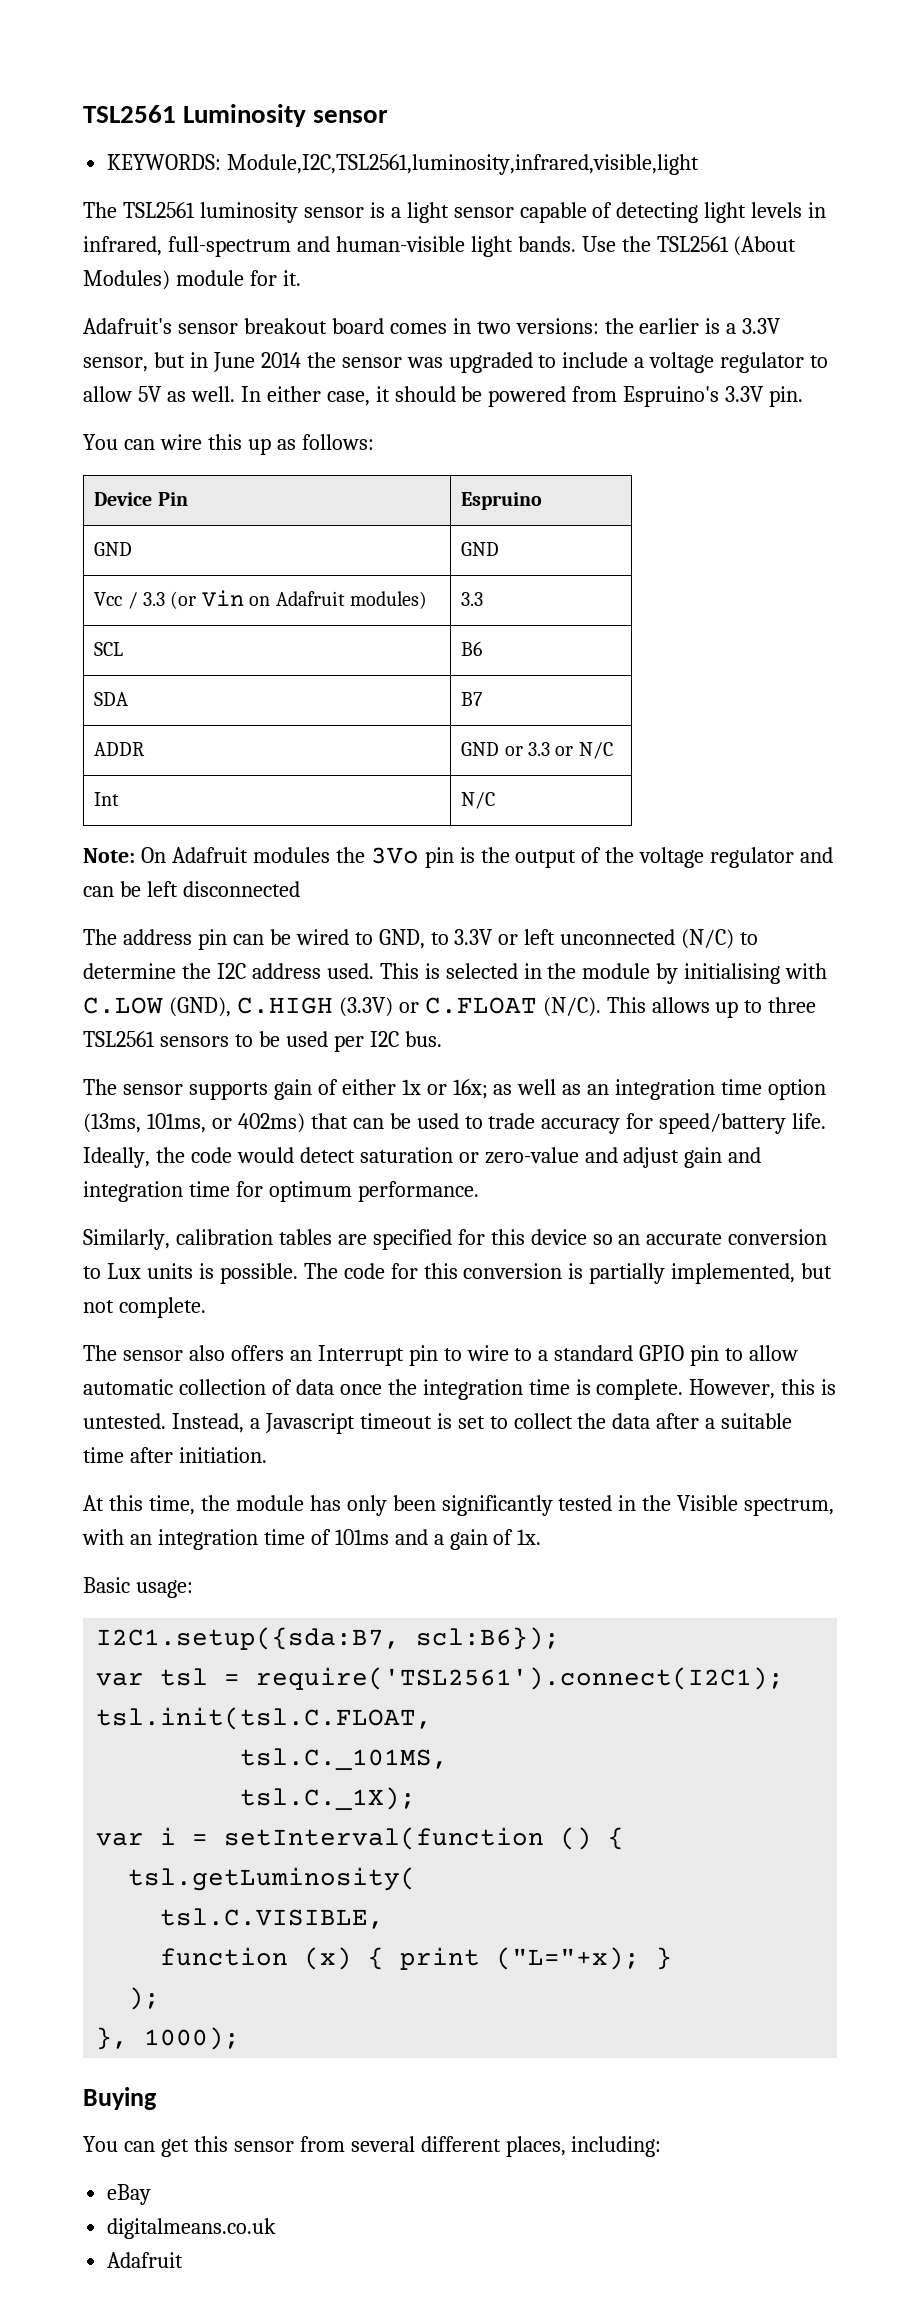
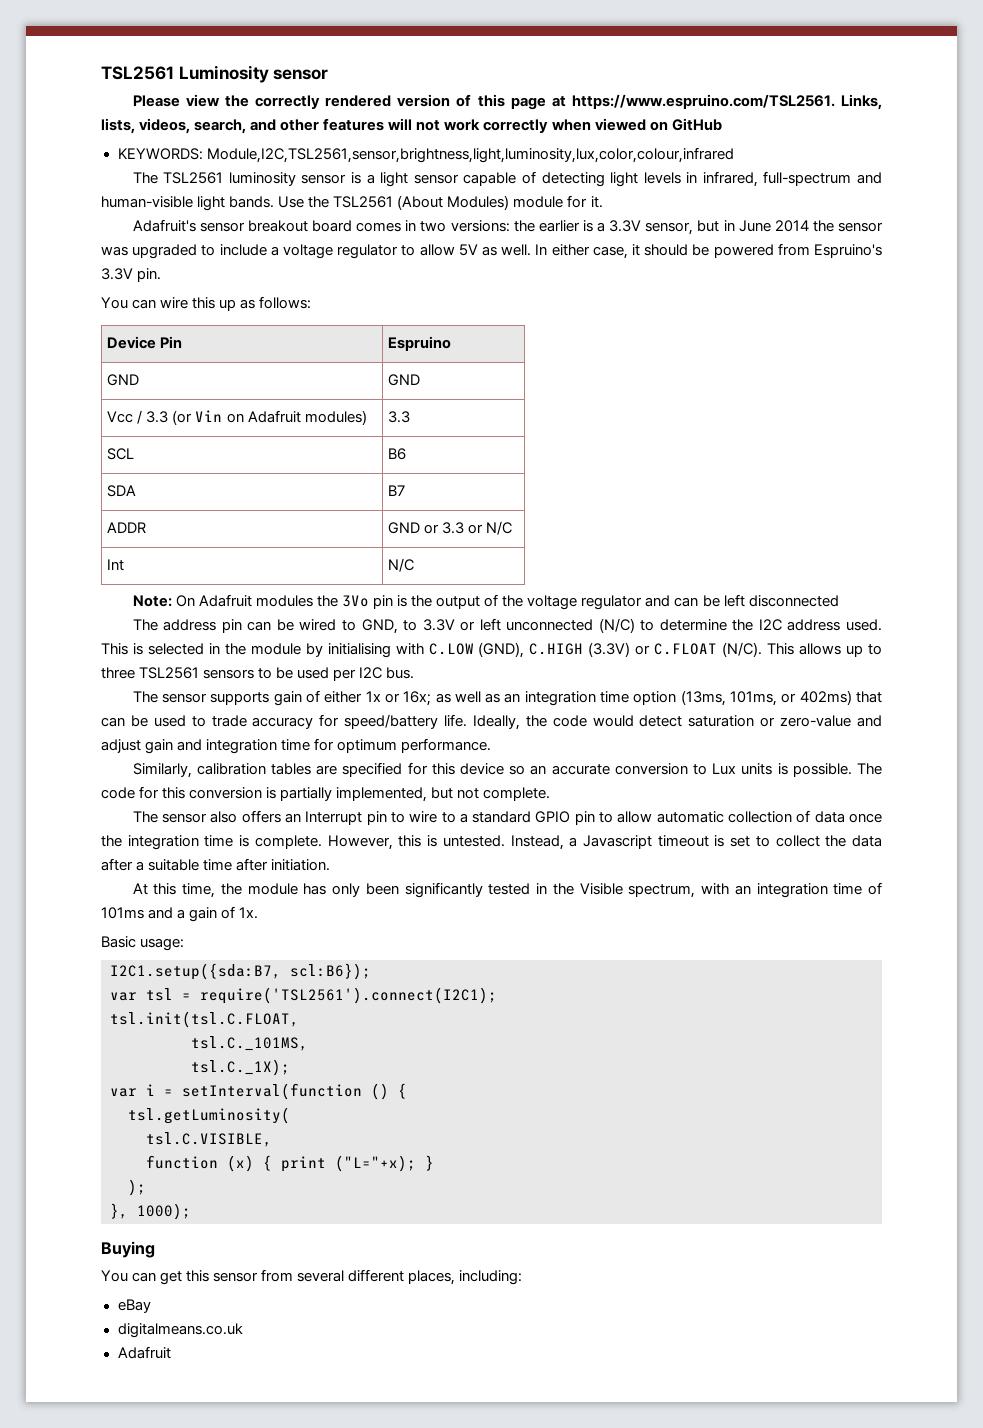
+ Please view the correctly rendered version of this page at https://www.espruino.com/TSL2561. Links, lists, videos, search, and other features will not work correctly when viewed on GitHub
- KEYWORDS: Module,I2C,TSL2561,luminosity,infrared,visible,light
+ KEYWORDS: Module,I2C,TSL2561,sensor,brightness,light,luminosity,lux,color,colour,infrared

